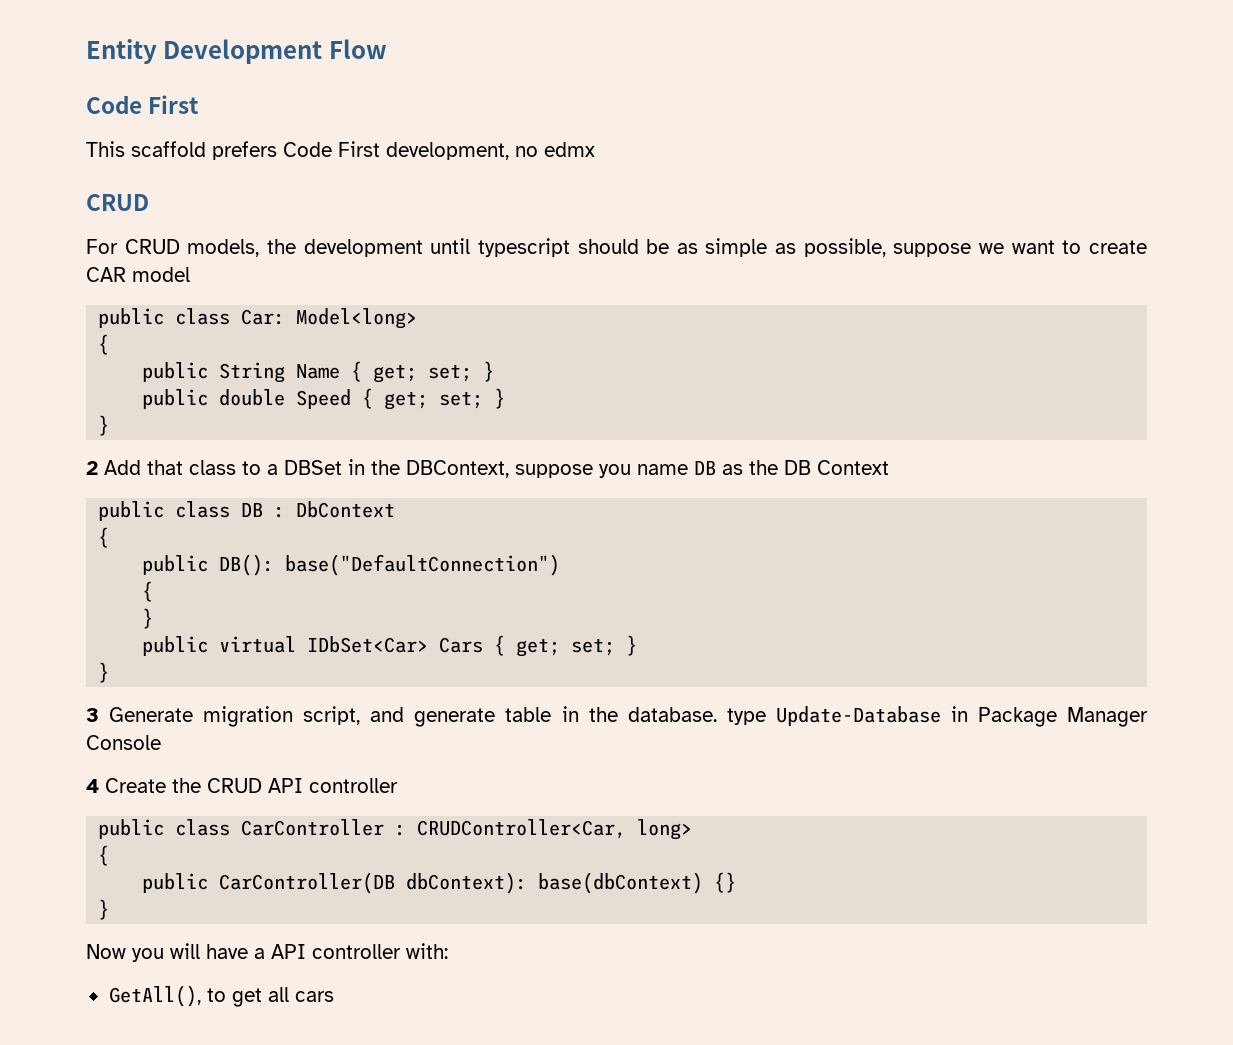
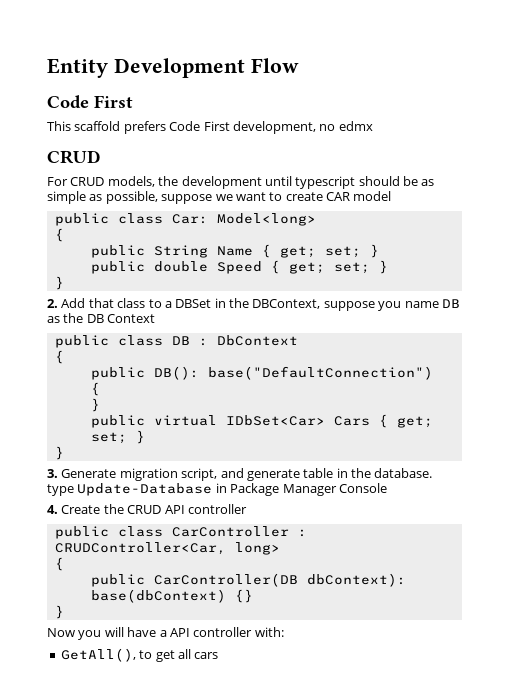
- 2 Add that class to a DBSet in the DBContext, suppose you name DB as the DB Context
+ 2. Add that class to a DBSet in the DBContext, suppose you name DB as the DB Context
- 3 Generate migration script, and generate table in the database. type Update-Database in Package Manager Console
+ 3. Generate migration script, and generate table in the database. type Update-Database in Package Manager Console
- 4 Create the CRUD API controller
+ 4. Create the CRUD API controller

